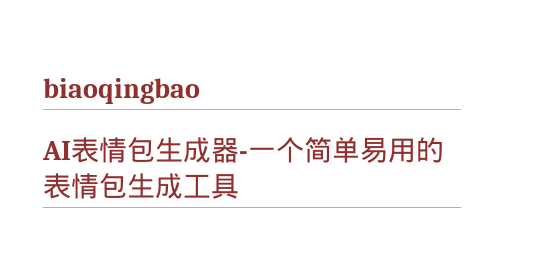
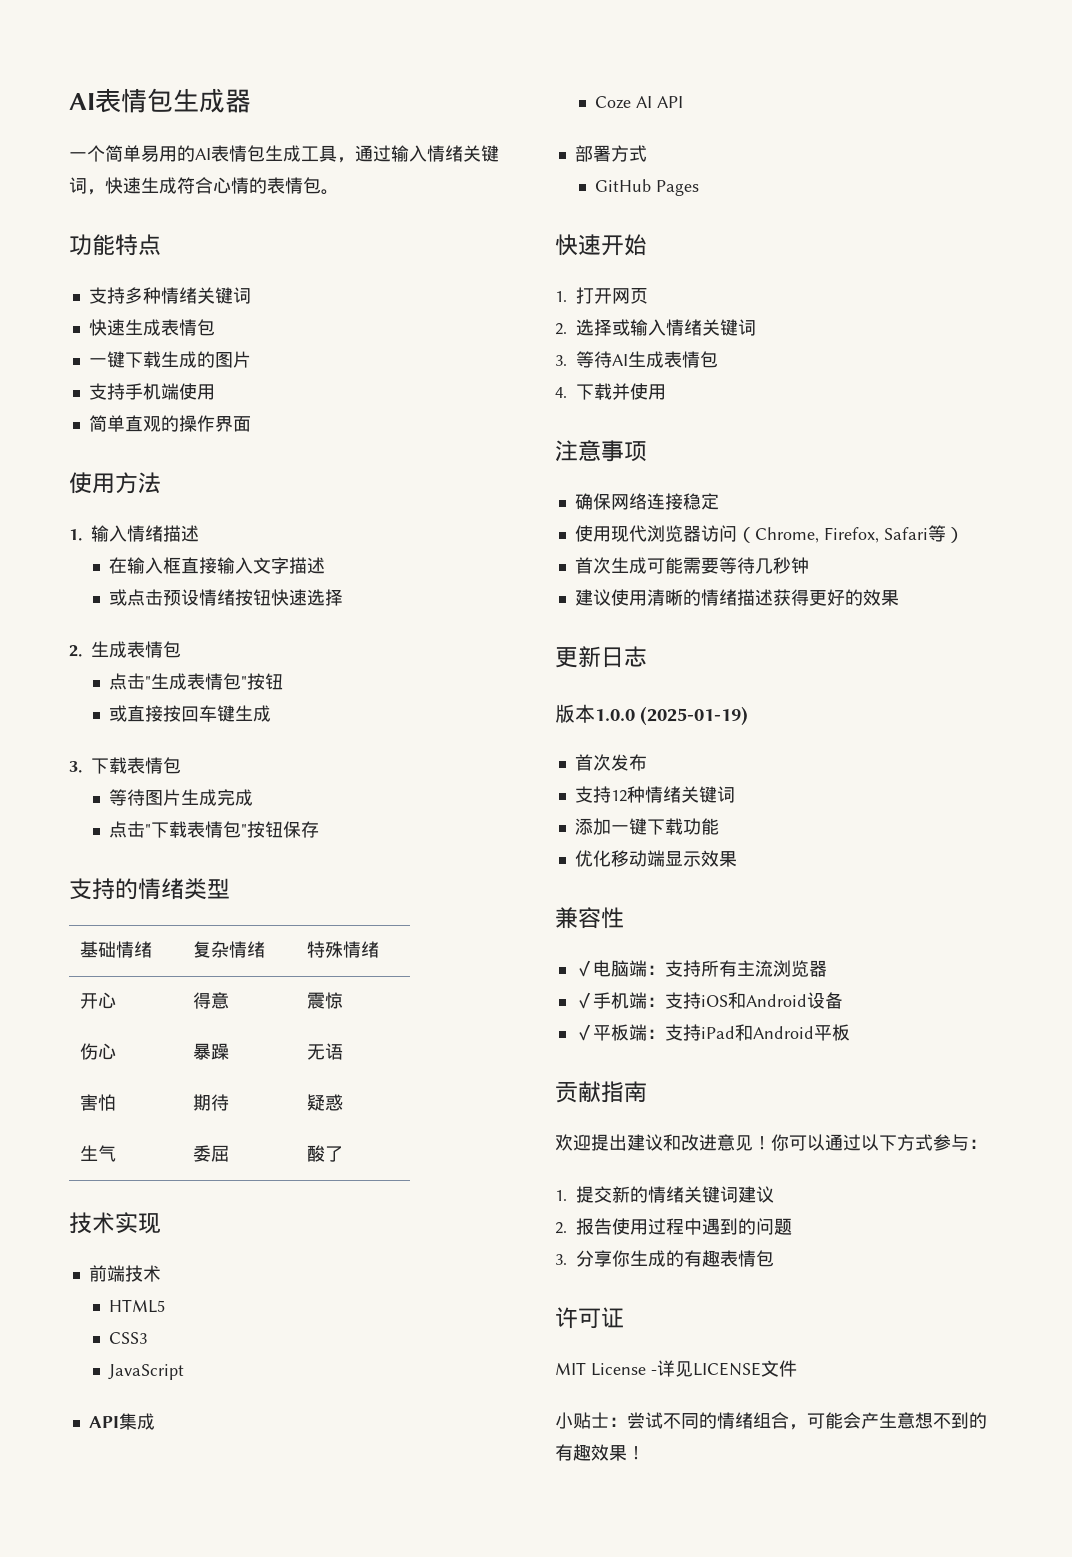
- biaoqingbao
- AI表情包生成器-一个简单易用的表情包生成工具
+ AI表情包生成器
+ 一个简单易用的AI表情包生成工具，通过输入情绪关键词，快速生成符合心情的表情包。
+ 功能特点
+ 支持多种情绪关键词
+ 快速生成表情包
+ 一键下载生成的图片
+ 支持手机端使用
+ 简单直观的操作界面
+ 使用方法
+ 1.输入情绪描述
+ 在输入框直接输入文字描述
+ 或点击预设情绪按钮快速选择
+ 2.生成表情包
+ 点击"生成表情包"按钮
+ 或直接按回车键生成
+ 3.下载表情包
+ 等待图片生成完成
+ 点击"下载表情包"按钮保存
+ 支持的情绪类型
+ 基础情绪 | 复杂情绪 | 特殊情绪
+ 开心 | 得意 | 震惊
+ 伤心 | 暴躁 | 无语
+ 害怕 | 期待 | 疑惑
+ 生气 | 委屈 | 酸了
+ 技术实现
+ 前端技术
+ HTML5
+ CSS3
+ JavaScript
+ API集成
+ Coze AI API
+ 部署方式
+ GitHub Pages
+ 快速开始
+ 1.打开网页
+ 2.选择或输入情绪关键词
+ 3.等待AI生成表情包
+ 4.下载并使用
+ 注意事项
+ 确保网络连接稳定
+ 使用现代浏览器访问（Chrome, Firefox, Safari等）
+ 首次生成可能需要等待几秒钟
+ 建议使用清晰的情绪描述获得更好的效果
+ 更新日志
+ 版本1.0.0 (2025-01-19)
+ 首次发布
+ 支持12种情绪关键词
+ 添加一键下载功能
+ 优化移动端显示效果
+ 兼容性
+ ✓电脑端：支持所有主流浏览器
+ ✓手机端：支持iOS和Android设备
+ ✓平板端：支持iPad和Android平板
+ 贡献指南
+ 欢迎提出建议和改进意见！你可以通过以下方式参与：
+ 1.提交新的情绪关键词建议
+ 2.报告使用过程中遇到的问题
+ 3.分享你生成的有趣表情包
+ 许可证
+ MIT License -详见LICENSE文件
+ 小贴士：尝试不同的情绪组合，可能会产生意想不到的有趣效果！

